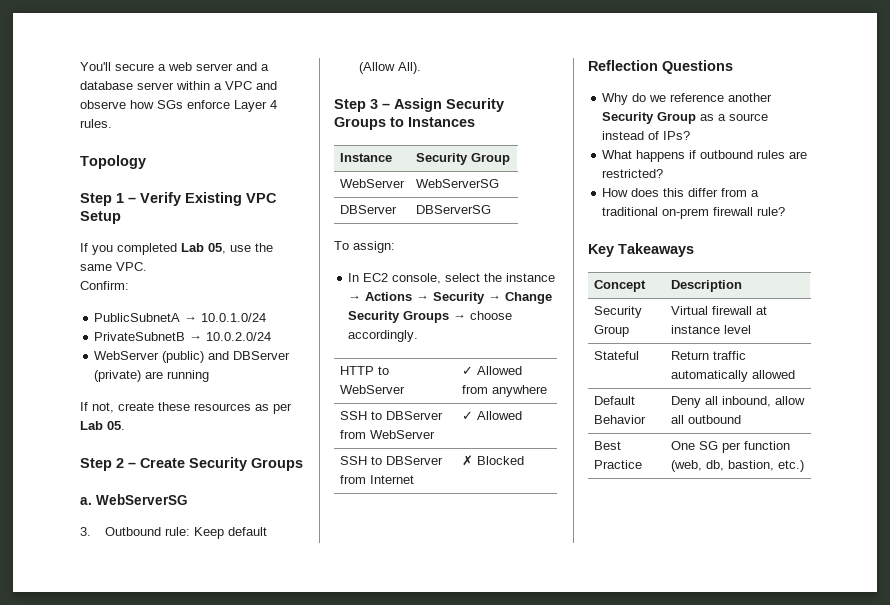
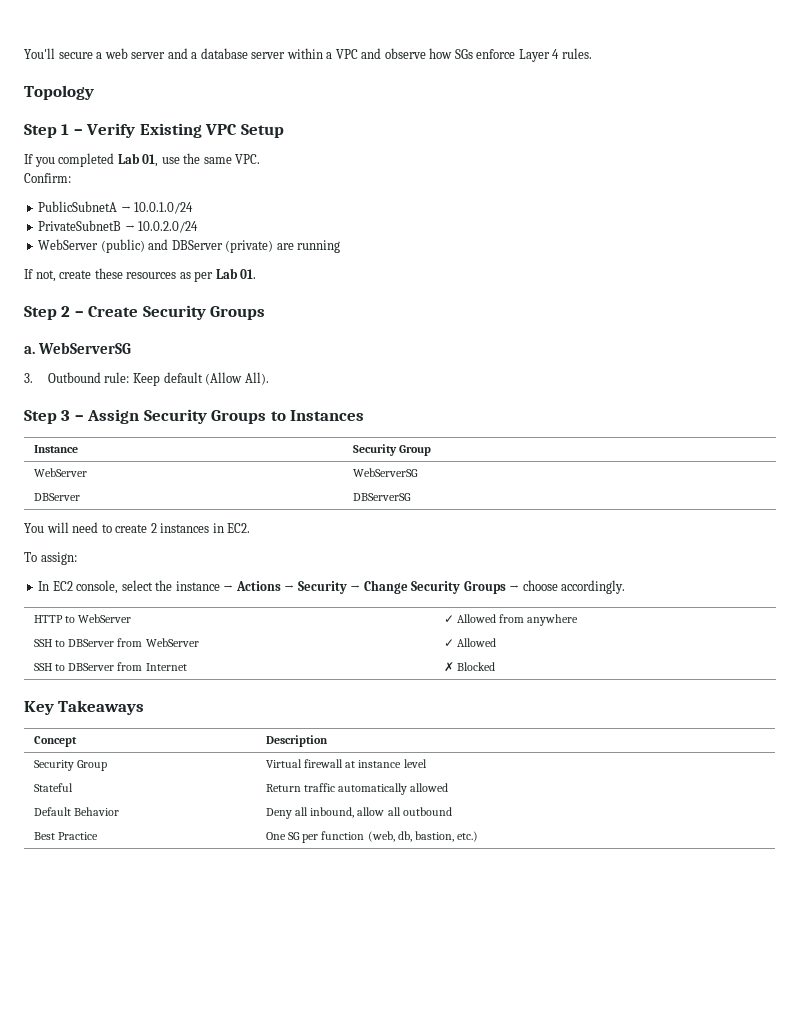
- If you completed Lab 05, use the same VPC.
+ If you completed Lab 01, use the same VPC.
- If not, create these resources as per Lab 05.
+ If not, create these resources as per Lab 01.
+ You will need to create 2 instances in EC2.
- Reflection Questions
- Why do we reference another Security Group as a source instead of IPs?
- What happens if outbound rules are restricted?
- How does this differ from a traditional on-prem firewall rule?

